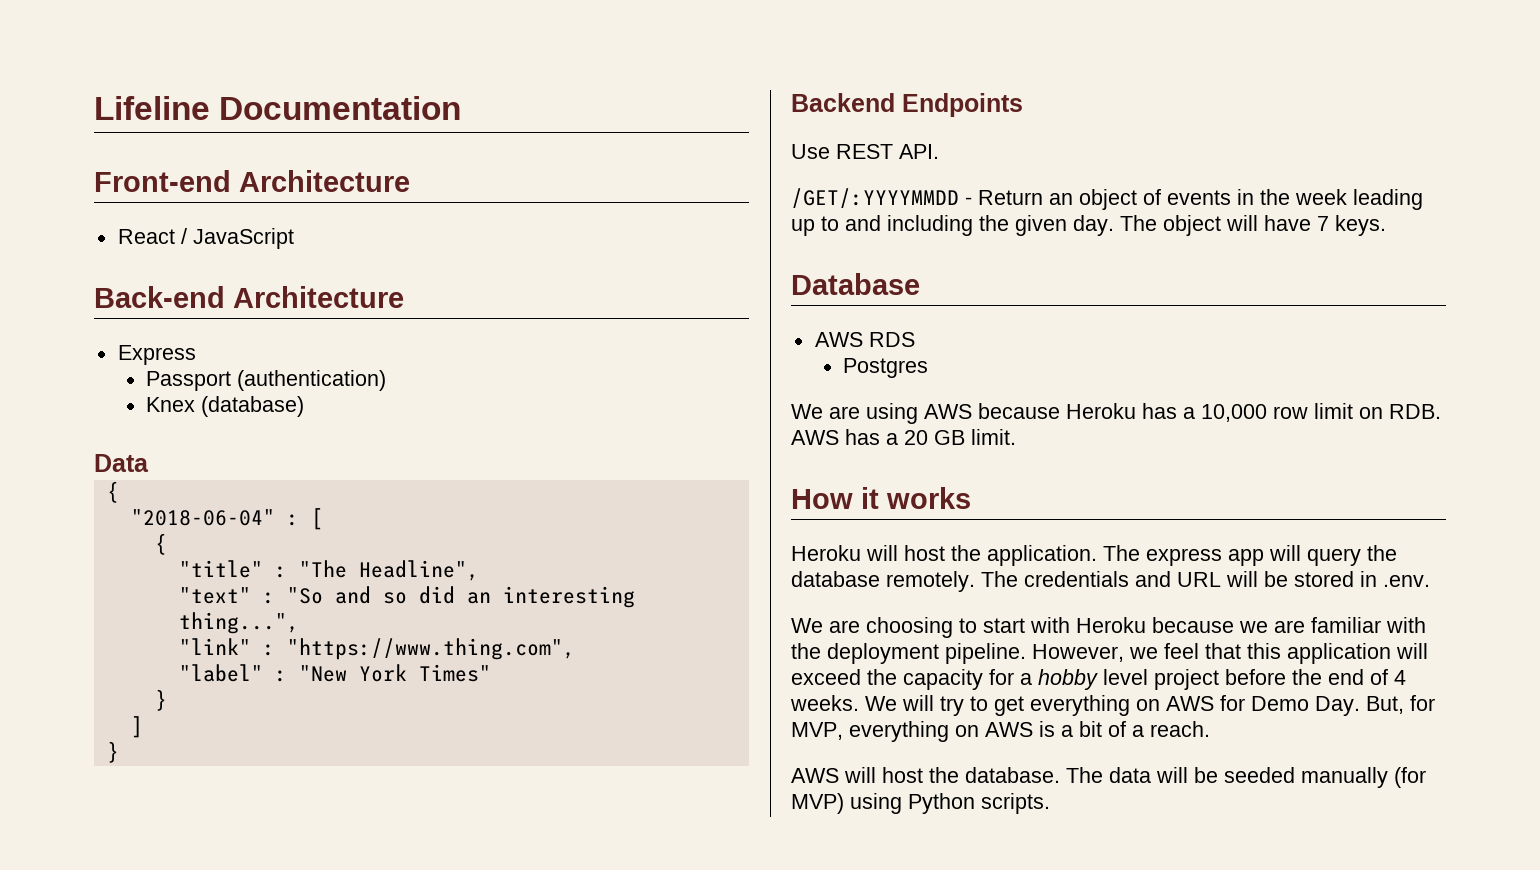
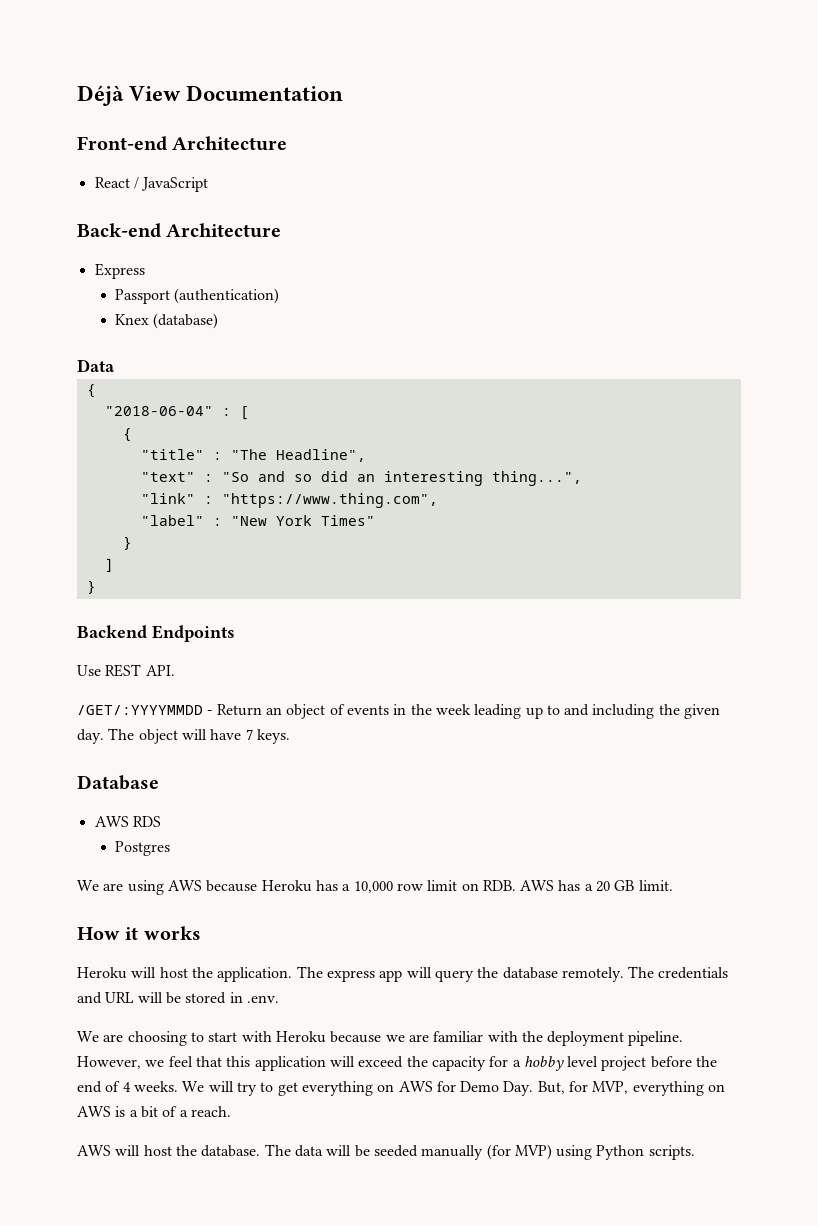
- Lifeline Documentation
+ Déjà View Documentation

